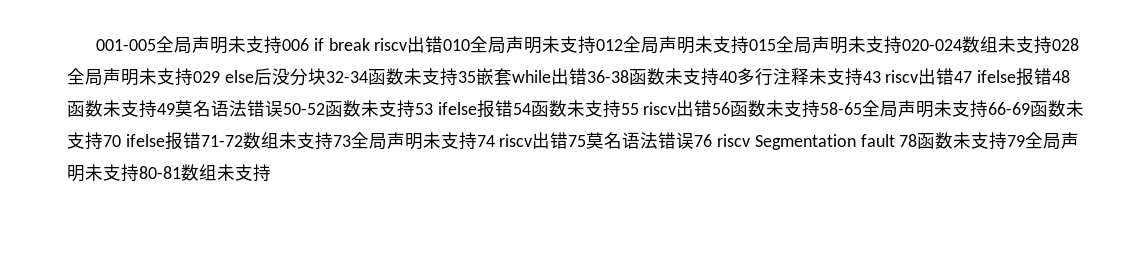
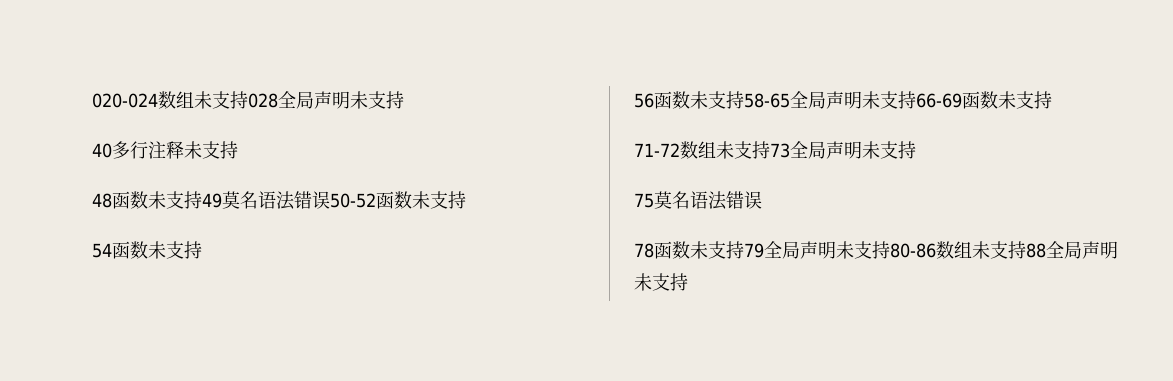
- 001-005全局声明未支持006 if break riscv出错010全局声明未支持012全局声明未支持015全局声明未支持020-024数组未支持028全局声明未支持029 else后没分块32-34函数未支持35嵌套while出错36-38函数未支持40多行注释未支持43 riscv出错47 ifelse报错48函数未支持49莫名语法错误50-52函数未支持53 ifelse报错54函数未支持55 riscv出错56函数未支持58-65全局声明未支持66-69函数未支持70 ifelse报错71-72数组未支持73全局声明未支持74 riscv出错75莫名语法错误76 riscv Segmentation fault 78函数未支持79全局声明未支持80-81数组未支持
+ 020-024数组未支持028全局声明未支持
+ 40多行注释未支持
+ 48函数未支持49莫名语法错误50-52函数未支持
+ 54函数未支持
+ 56函数未支持58-65全局声明未支持66-69函数未支持
+ 71-72数组未支持73全局声明未支持
+ 75莫名语法错误
+ 78函数未支持79全局声明未支持80-86数组未支持88全局声明未支持

